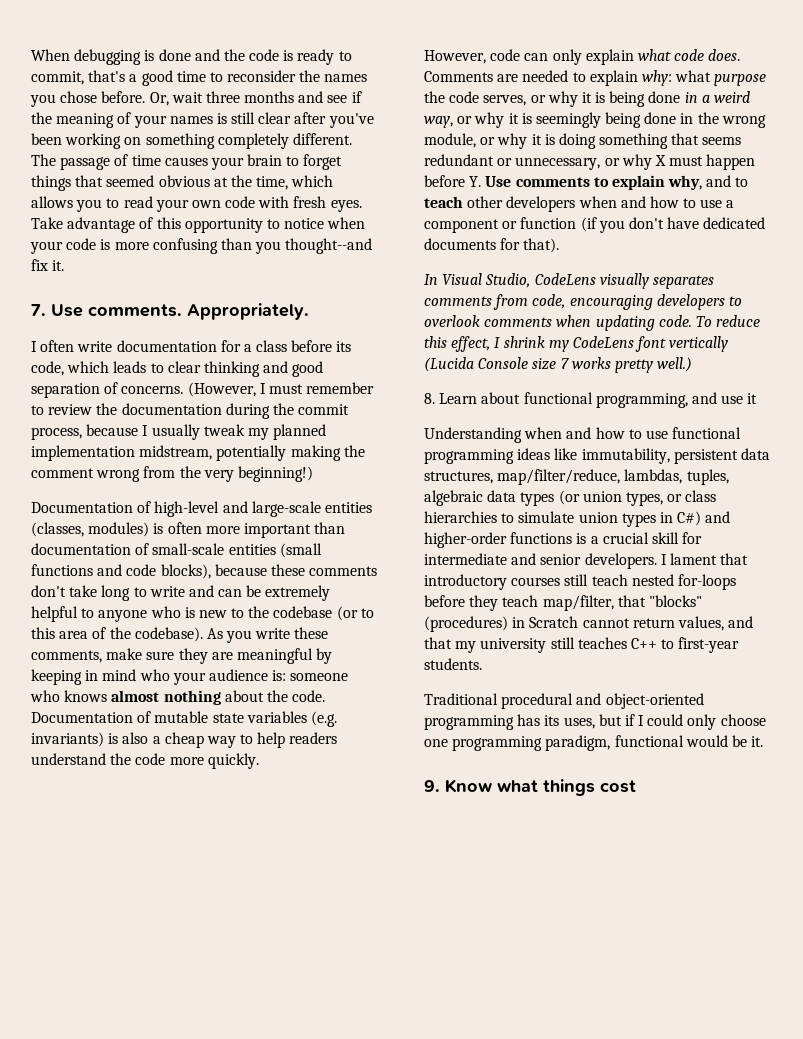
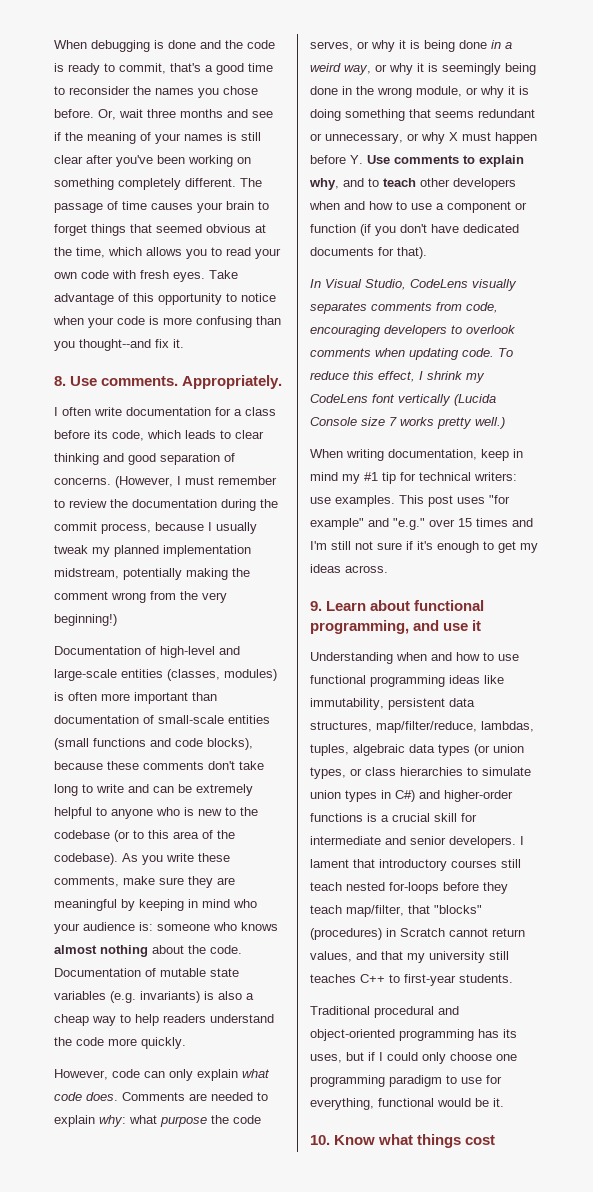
- 7. Use comments.
+ 8. Use comments.
- 8. Learn about functional programming, and use it
+ When writing documentation, keep in mind my #1 tip for technical writers: use examples. This post uses "for example" and "e.g." over 15 times and I'm still not sure if it's enough to get my ideas across.
+ 9. Learn about functional programming, and use it
- Traditional procedural and object-oriented programming has its uses, but if I could only choose one programming paradigm, functional would be it.
+ Traditional procedural and object-oriented programming has its uses, but if I could only choose one programming paradigm to use for everything, functional would be it.
- 9. Know what things cost
+ 10. Know what things cost

